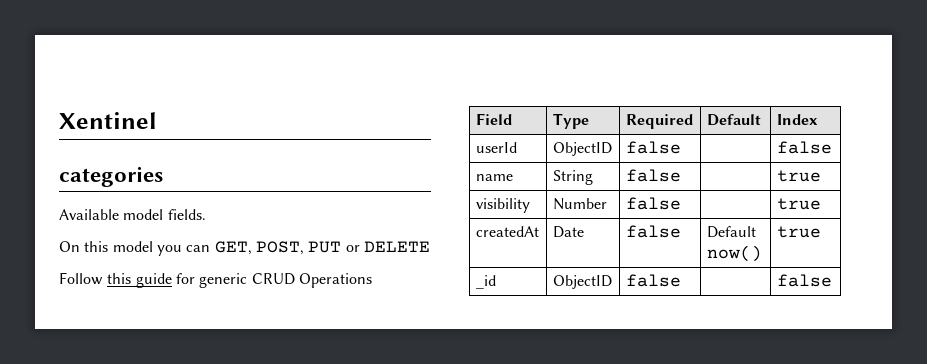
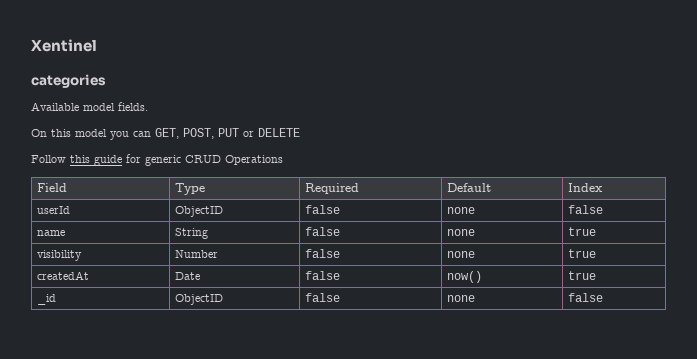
- userId | ObjectID | false | | false
+ userId | ObjectID | false | none | false
- name | String | false | | true
+ name | String | false | none | true
- visibility | Number | false | | true
+ visibility | Number | false | none | true
- createdAt | Date | false | Default now() | true
+ createdAt | Date | false | now() | true
- _id | ObjectID | false | | false
+ _id | ObjectID | false | none | false

